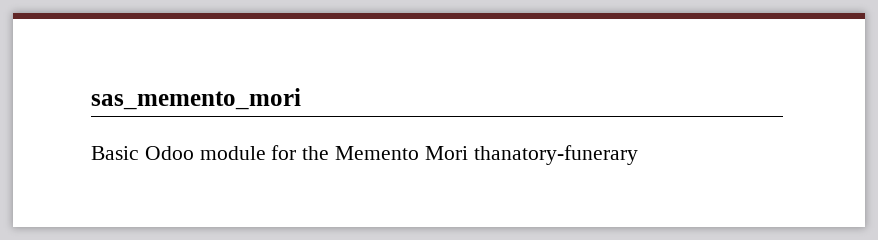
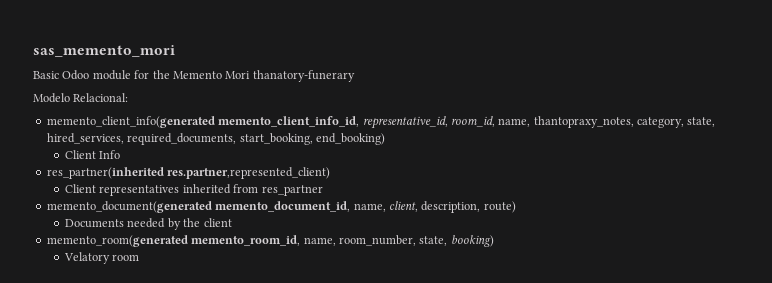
+ Modelo Relacional:
+ memento_client_info(generated memento_client_info_id, representative_id, room_id, name, thantopraxy_notes, category, state, hired_services, required_documents, start_booking, end_booking)
+ Client Info
+ res_partner(inherited res.partner,represented_client)
+ Client representatives inherited from res_partner
+ memento_document(generated memento_document_id, name, client, description, route)
+ Documents needed by the client
+ memento_room(generated memento_room_id, name, room_number, state, booking)
+ Velatory room

